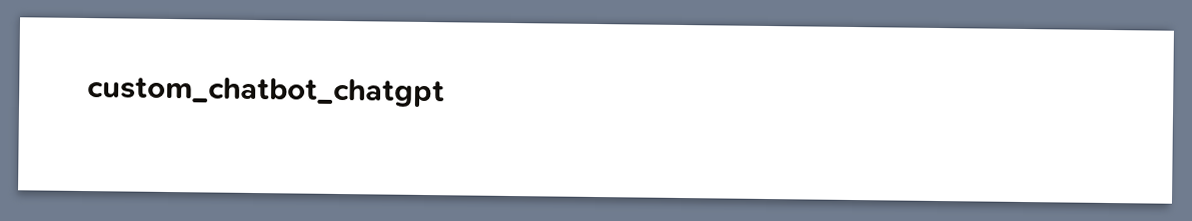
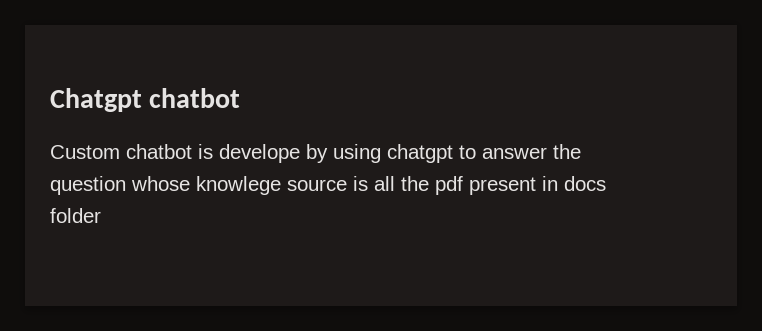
- custom_chatbot_chatgpt
+ Chatgpt chatbot
+ Custom chatbot is develope by using chatgpt to answer the question whose knowlege source is all the pdf present in docs folder

